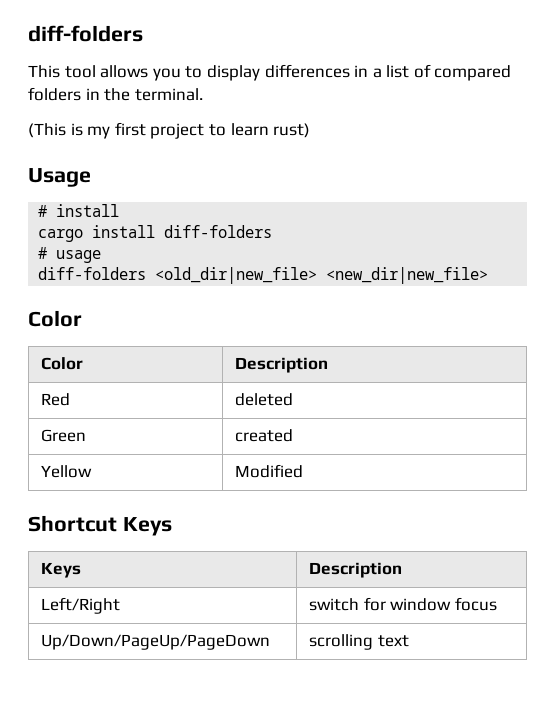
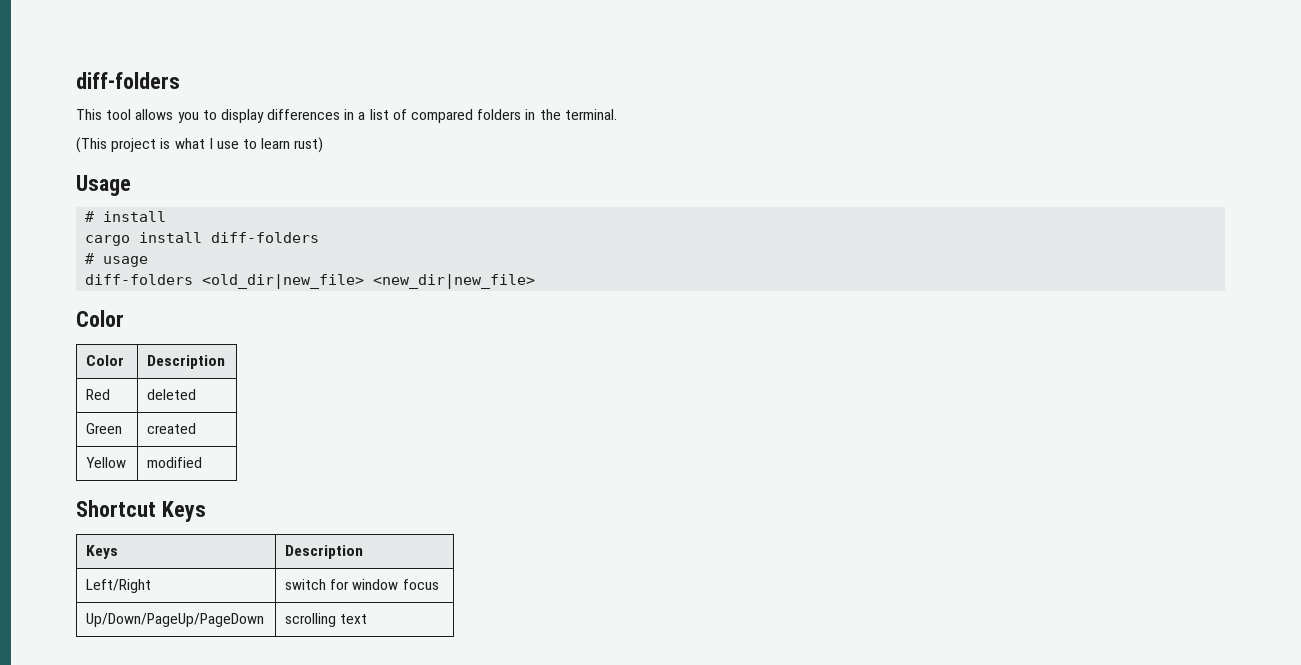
- (This is my first project to learn rust)
+ (This project is what I use to learn rust)
- Yellow | Modified
+ Yellow | modified

